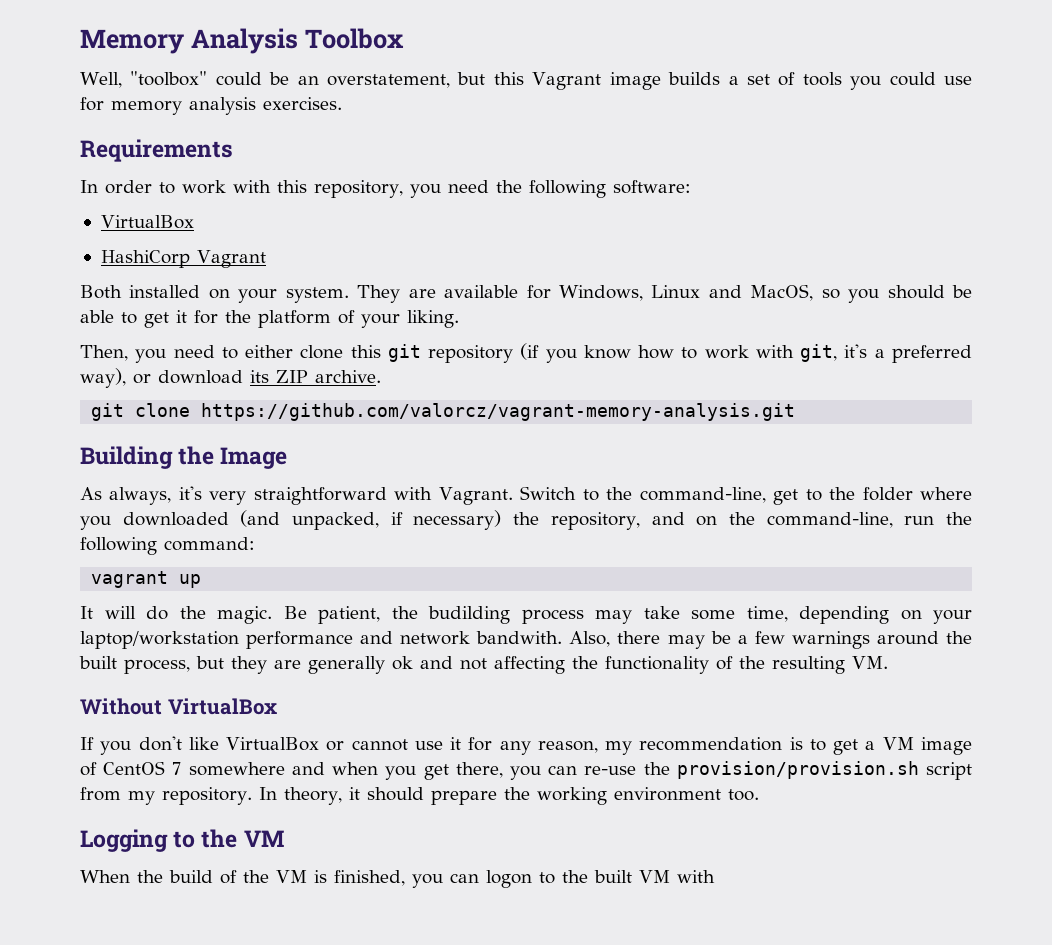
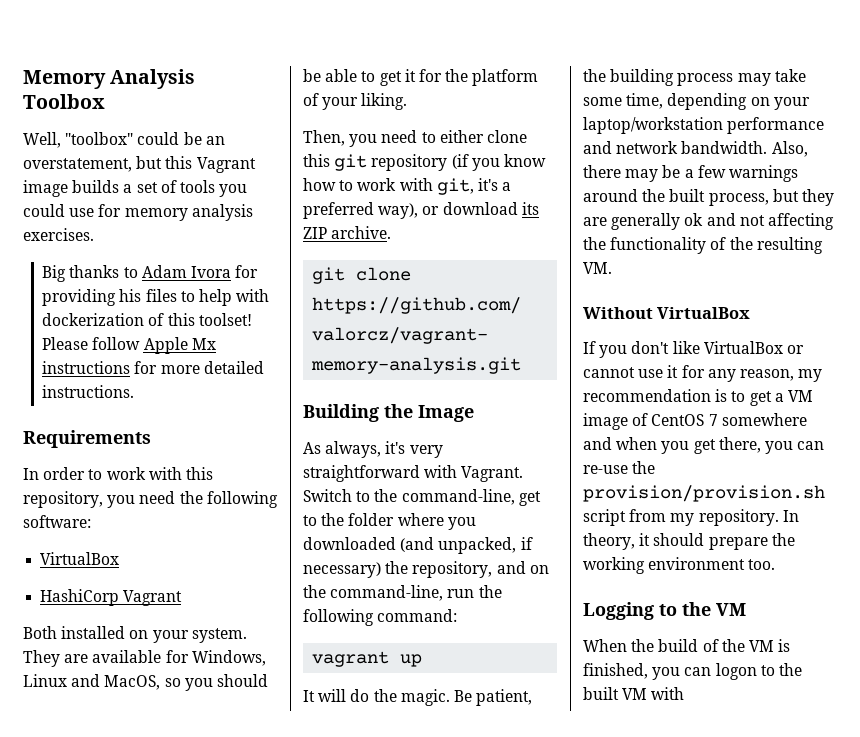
+ Big thanks to Adam Ivora for providing his files to help with dockerization of this toolset! Please follow Apple Mx instructions for more detailed instructions.
- Be patient, the budilding process may take some time, depending on your laptop/workstation performance and network bandwith.
+ Be patient, the building process may take some time, depending on your laptop/workstation performance and network bandwidth.

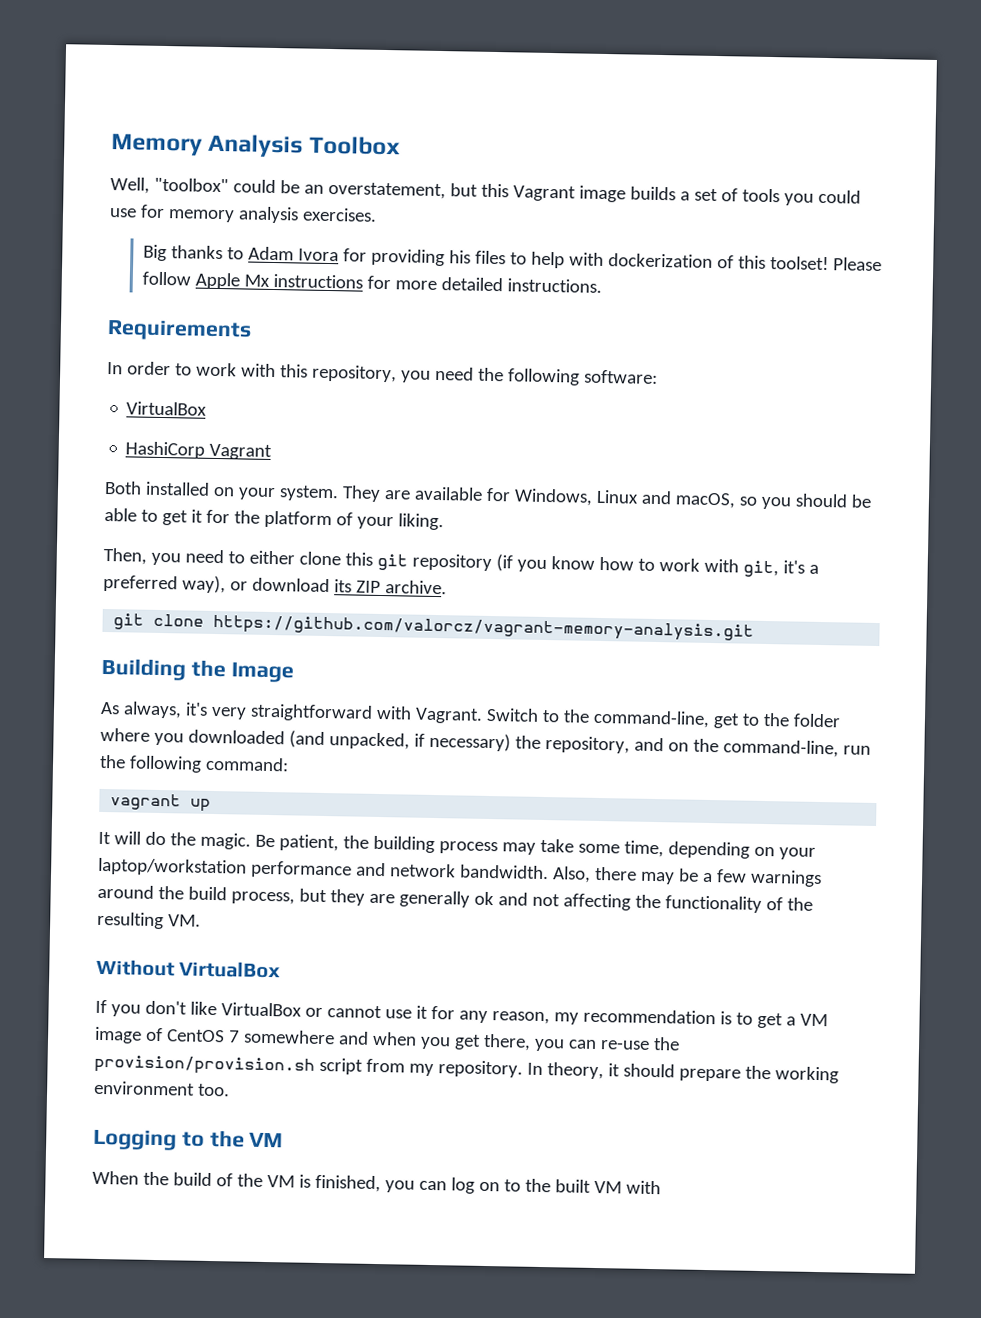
- They are available for Windows, Linux and MacOS, so you should be able to get it for the platform of your liking.
+ They are available for Windows, Linux and macOS, so you should be able to get it for the platform of your liking.
- Also, there may be a few warnings around the built process, but they are generally ok and not affecting the functionality of the resulting VM.
+ Also, there may be a few warnings around the build process, but they are generally ok and not affecting the functionality of the resulting VM.
- When the build of the VM is finished, you can logon to the built VM with
+ When the build of the VM is finished, you can log on to the built VM with

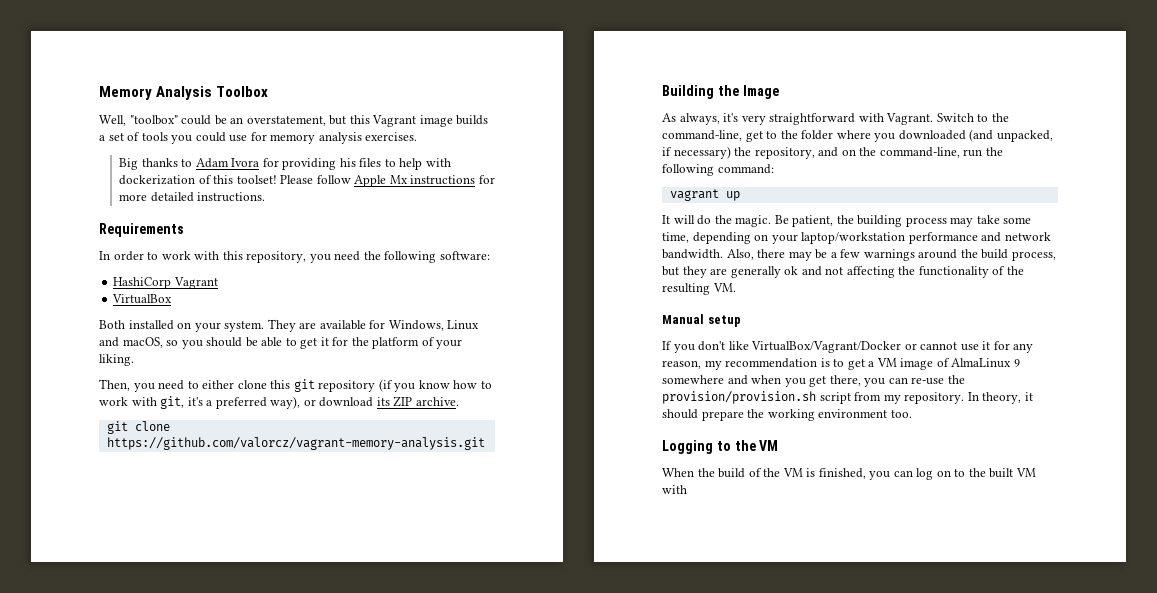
  In order to work with this repository, you need the following software:
- VirtualBox
+ VirtualBox
- Without VirtualBox
+ Manual setup
- If you don't like VirtualBox or cannot use it for any reason, my recommendation is to get a VM image of CentOS 7 somewhere and when you get there, you can re-use the provision/provision.sh script from my repository.
+ If you don't like VirtualBox/Vagrant/Docker or cannot use it for any reason, my recommendation is to get a VM image of AlmaLinux 9 somewhere and when you get there, you can re-use the provision/provision.sh script from my repository.

